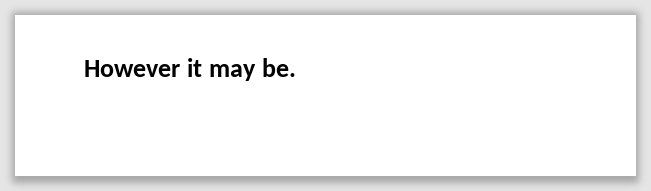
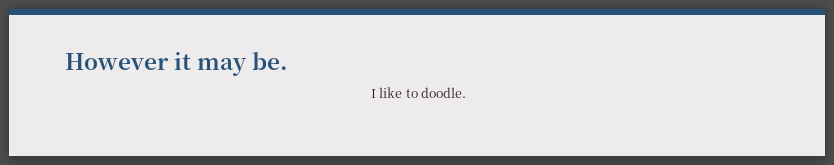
+ I like to doodle.

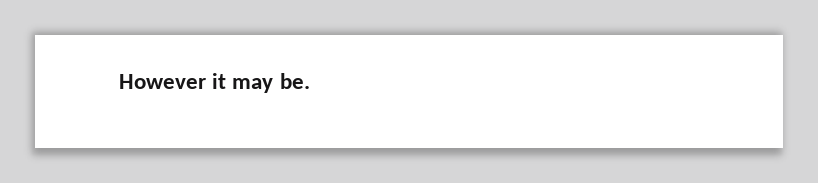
- I like to doodle.

